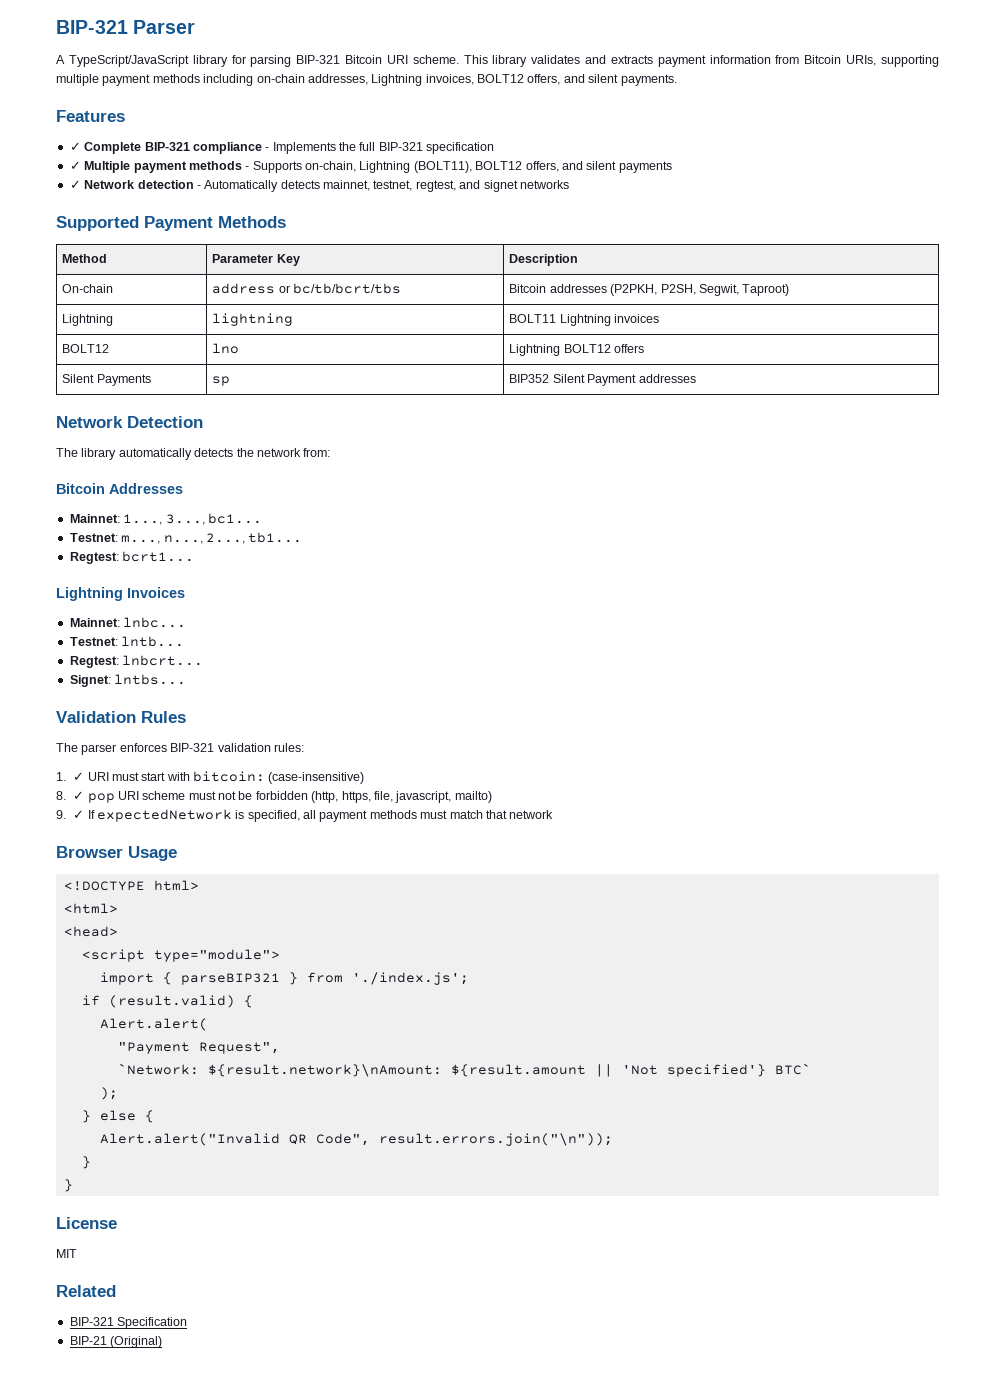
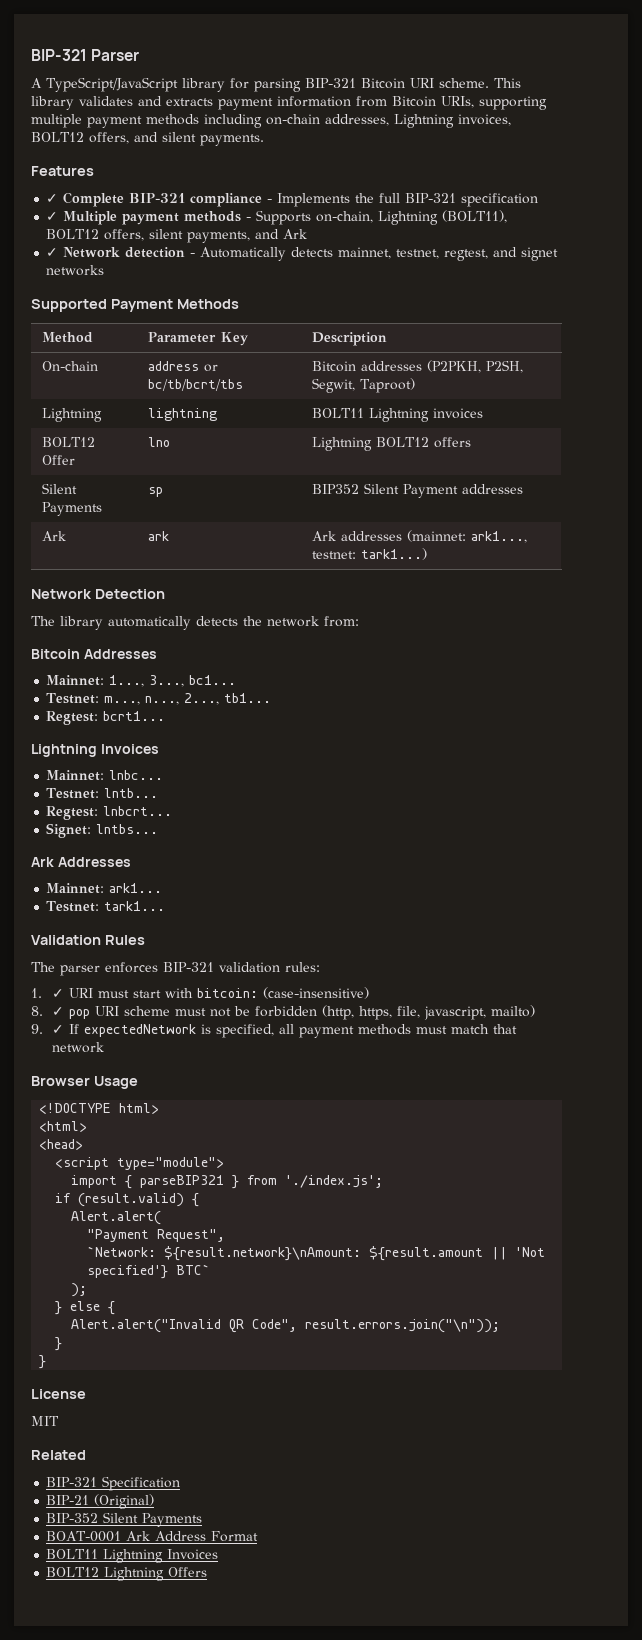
- ✓ Multiple payment methods - Supports on-chain, Lightning (BOLT11), BOLT12 offers, and silent payments
+ ✓ Multiple payment methods - Supports on-chain, Lightning (BOLT11), BOLT12 offers, silent payments, and Ark
- BOLT12 | lno | Lightning BOLT12 offers
+ BOLT12 Offer | lno | Lightning BOLT12 offers
+ Ark | ark | Ark addresses (mainnet: ark1..., testnet: tark1...)
+ Ark Addresses
+ Mainnet: ark1...
+ Testnet: tark1...
+ BIP-352 Silent Payments
+ BOAT-0001 Ark Address Format
+ BOLT11 Lightning Invoices
+ BOLT12 Lightning Offers

